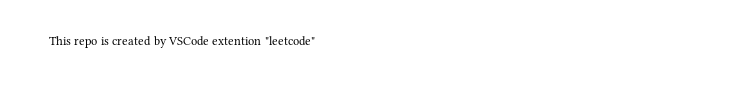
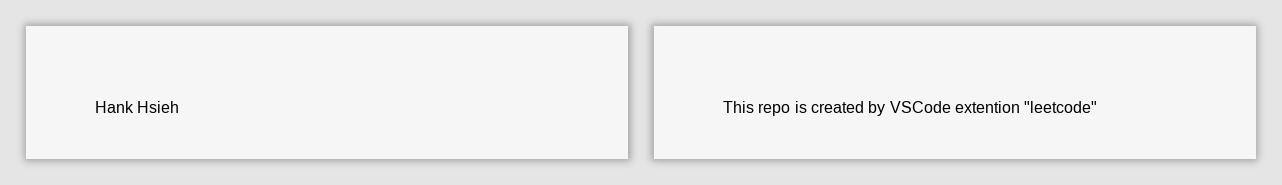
+ Hank Hsieh

